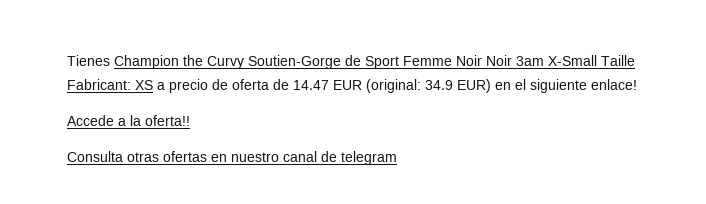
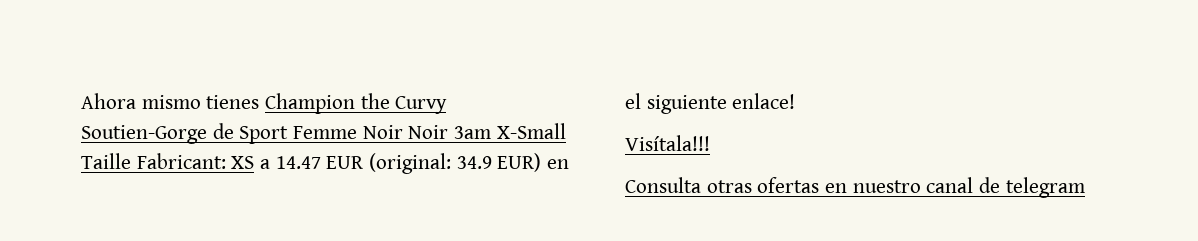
- Tienes Champion the Curvy Soutien-Gorge de Sport Femme Noir Noir 3am X-Small Taille Fabricant: XS a precio de oferta de 14.47 EUR (original: 34.9 EUR) en el siguiente enlace!
+ Ahora mismo tienes Champion the Curvy Soutien-Gorge de Sport Femme Noir Noir 3am X-Small Taille Fabricant: XS a 14.47 EUR (original: 34.9 EUR) en el siguiente enlace!
- Accede a la oferta!!
+ Visítala!!!

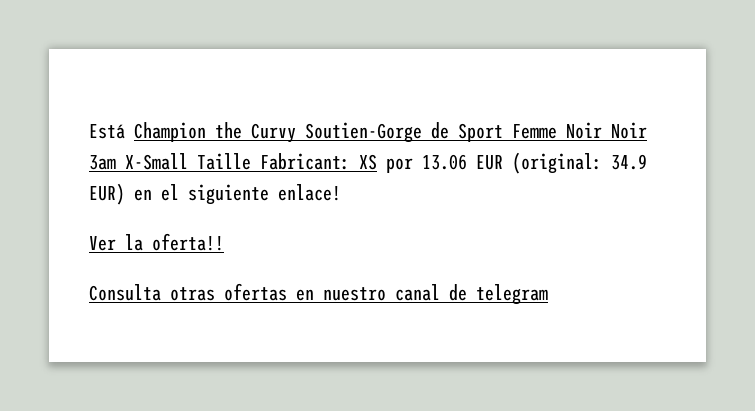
- Ahora mismo tienes Champion the Curvy Soutien-Gorge de Sport Femme Noir Noir 3am X-Small Taille Fabricant: XS a 14.47 EUR (original: 34.9 EUR) en el siguiente enlace!
+ Está Champion the Curvy Soutien-Gorge de Sport Femme Noir Noir 3am X-Small Taille Fabricant: XS por 13.06 EUR (original: 34.9 EUR) en el siguiente enlace!
- Visítala!!!
+ Ver la oferta!!

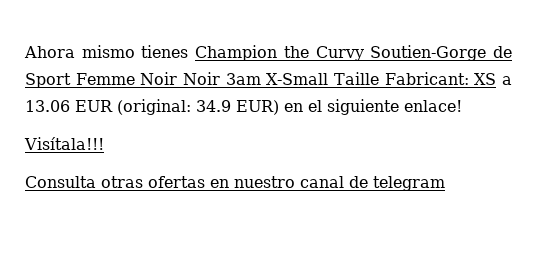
- Está Champion the Curvy Soutien-Gorge de Sport Femme Noir Noir 3am X-Small Taille Fabricant: XS por 13.06 EUR (original: 34.9 EUR) en el siguiente enlace!
+ Ahora mismo tienes Champion the Curvy Soutien-Gorge de Sport Femme Noir Noir 3am X-Small Taille Fabricant: XS a 13.06 EUR (original: 34.9 EUR) en el siguiente enlace!
- Ver la oferta!!
+ Visítala!!!

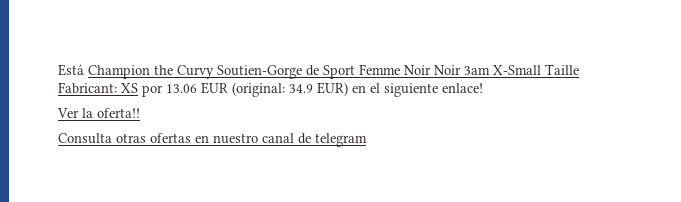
- Ahora mismo tienes Champion the Curvy Soutien-Gorge de Sport Femme Noir Noir 3am X-Small Taille Fabricant: XS a 13.06 EUR (original: 34.9 EUR) en el siguiente enlace!
+ Está Champion the Curvy Soutien-Gorge de Sport Femme Noir Noir 3am X-Small Taille Fabricant: XS por 13.06 EUR (original: 34.9 EUR) en el siguiente enlace!
- Visítala!!!
+ Ver la oferta!!

